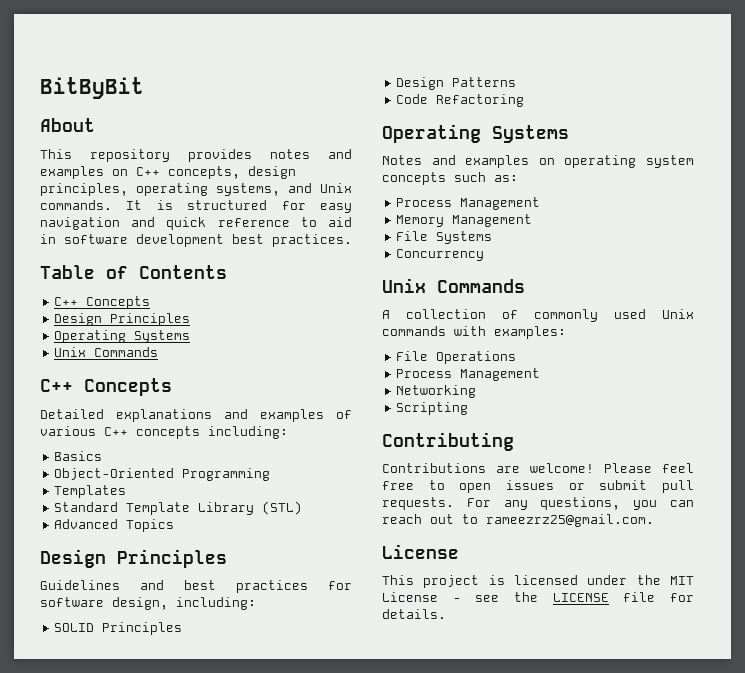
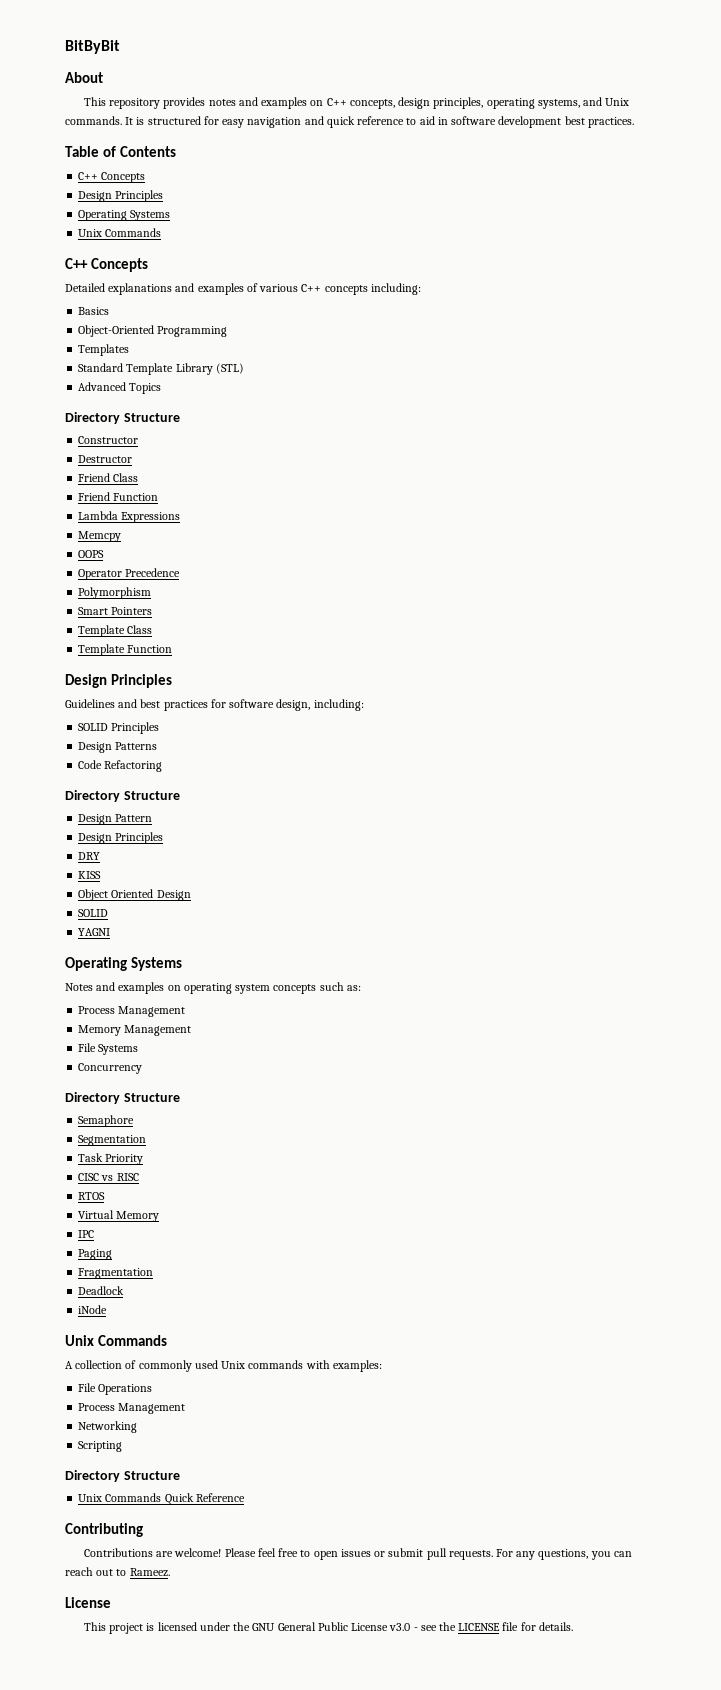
  Advanced Topics
+ Directory Structure
+ Constructor
+ Destructor
+ Friend Class
+ Friend Function
+ Lambda Expressions
+ Memcpy
+ OOPS
+ Operator Precedence
+ Polymorphism
+ Smart Pointers
+ Template Class
+ Template Function
  Code Refactoring
+ Directory Structure
+ Design Pattern
+ Design Principles
+ DRY
+ KISS
+ Object Oriented Design
+ SOLID
+ YAGNI
  Concurrency
+ Directory Structure
+ Semaphore
+ Segmentation
+ Task Priority
+ CISC vs RISC
+ RTOS
+ Virtual Memory
+ IPC
+ Paging
+ Fragmentation
+ Deadlock
+ iNode
  Scripting
+ Directory Structure
+ Unix Commands Quick Reference
- For any questions, you can reach out to rameezrz25@gmail.com.
+ For any questions, you can reach out to Rameez.
- This project is licensed under the MIT License - see the LICENSE file for details.
+ This project is licensed under the GNU General Public License v3.0 - see the LICENSE file for details.

